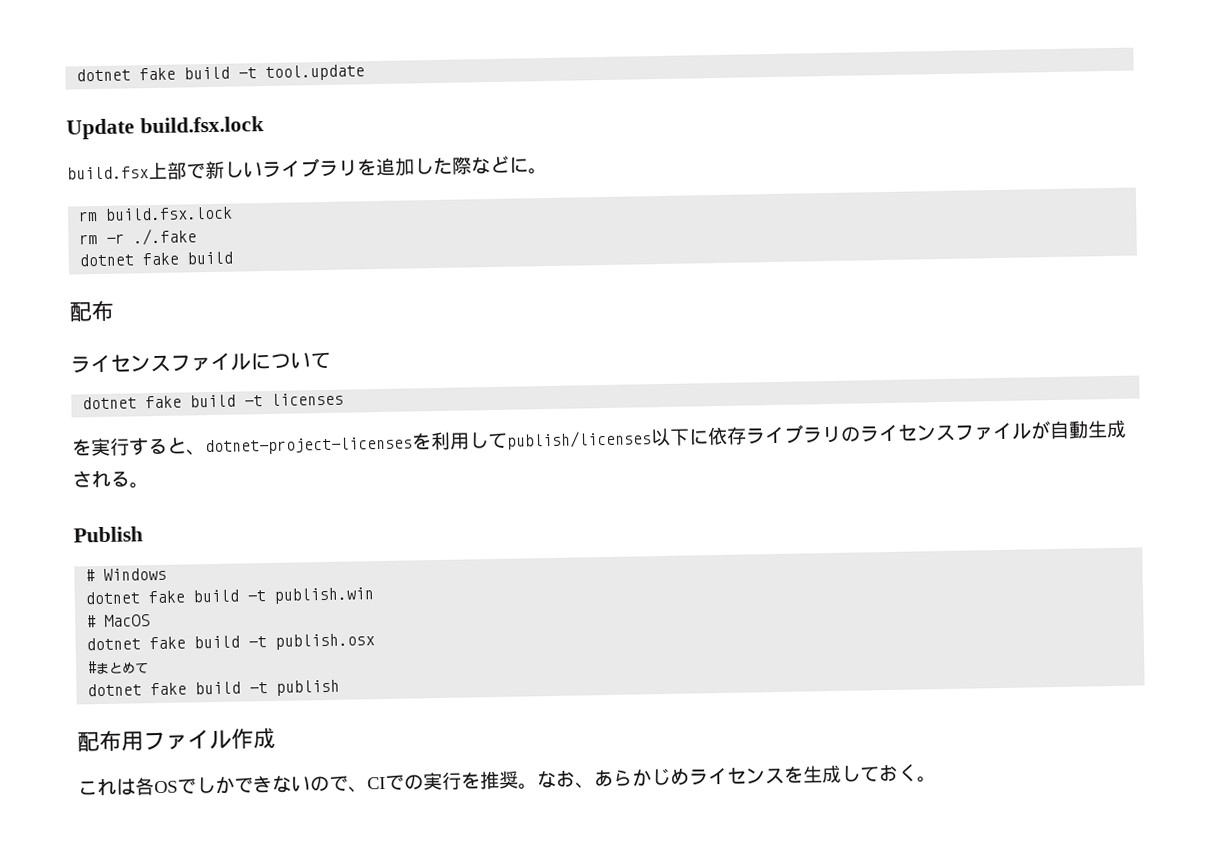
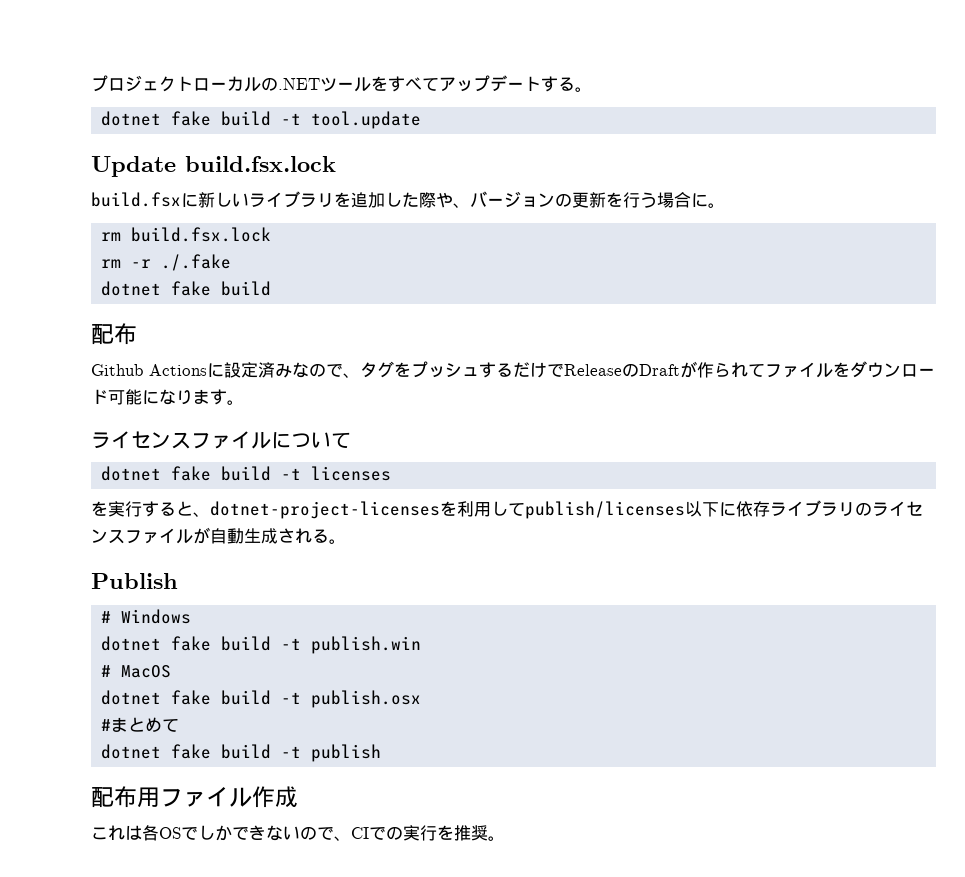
+ プロジェクトローカルの.NETツールをすべてアップデートする。
- build.fsx上部で新しいライブラリを追加した際などに。
+ build.fsxに新しいライブラリを追加した際や、バージョンの更新を行う場合に。
+ Github Actionsに設定済みなので、タグをプッシュするだけでReleaseのDraftが作られてファイルをダウンロード可能になります。
- なお、あらかじめライセンスを生成しておく。

